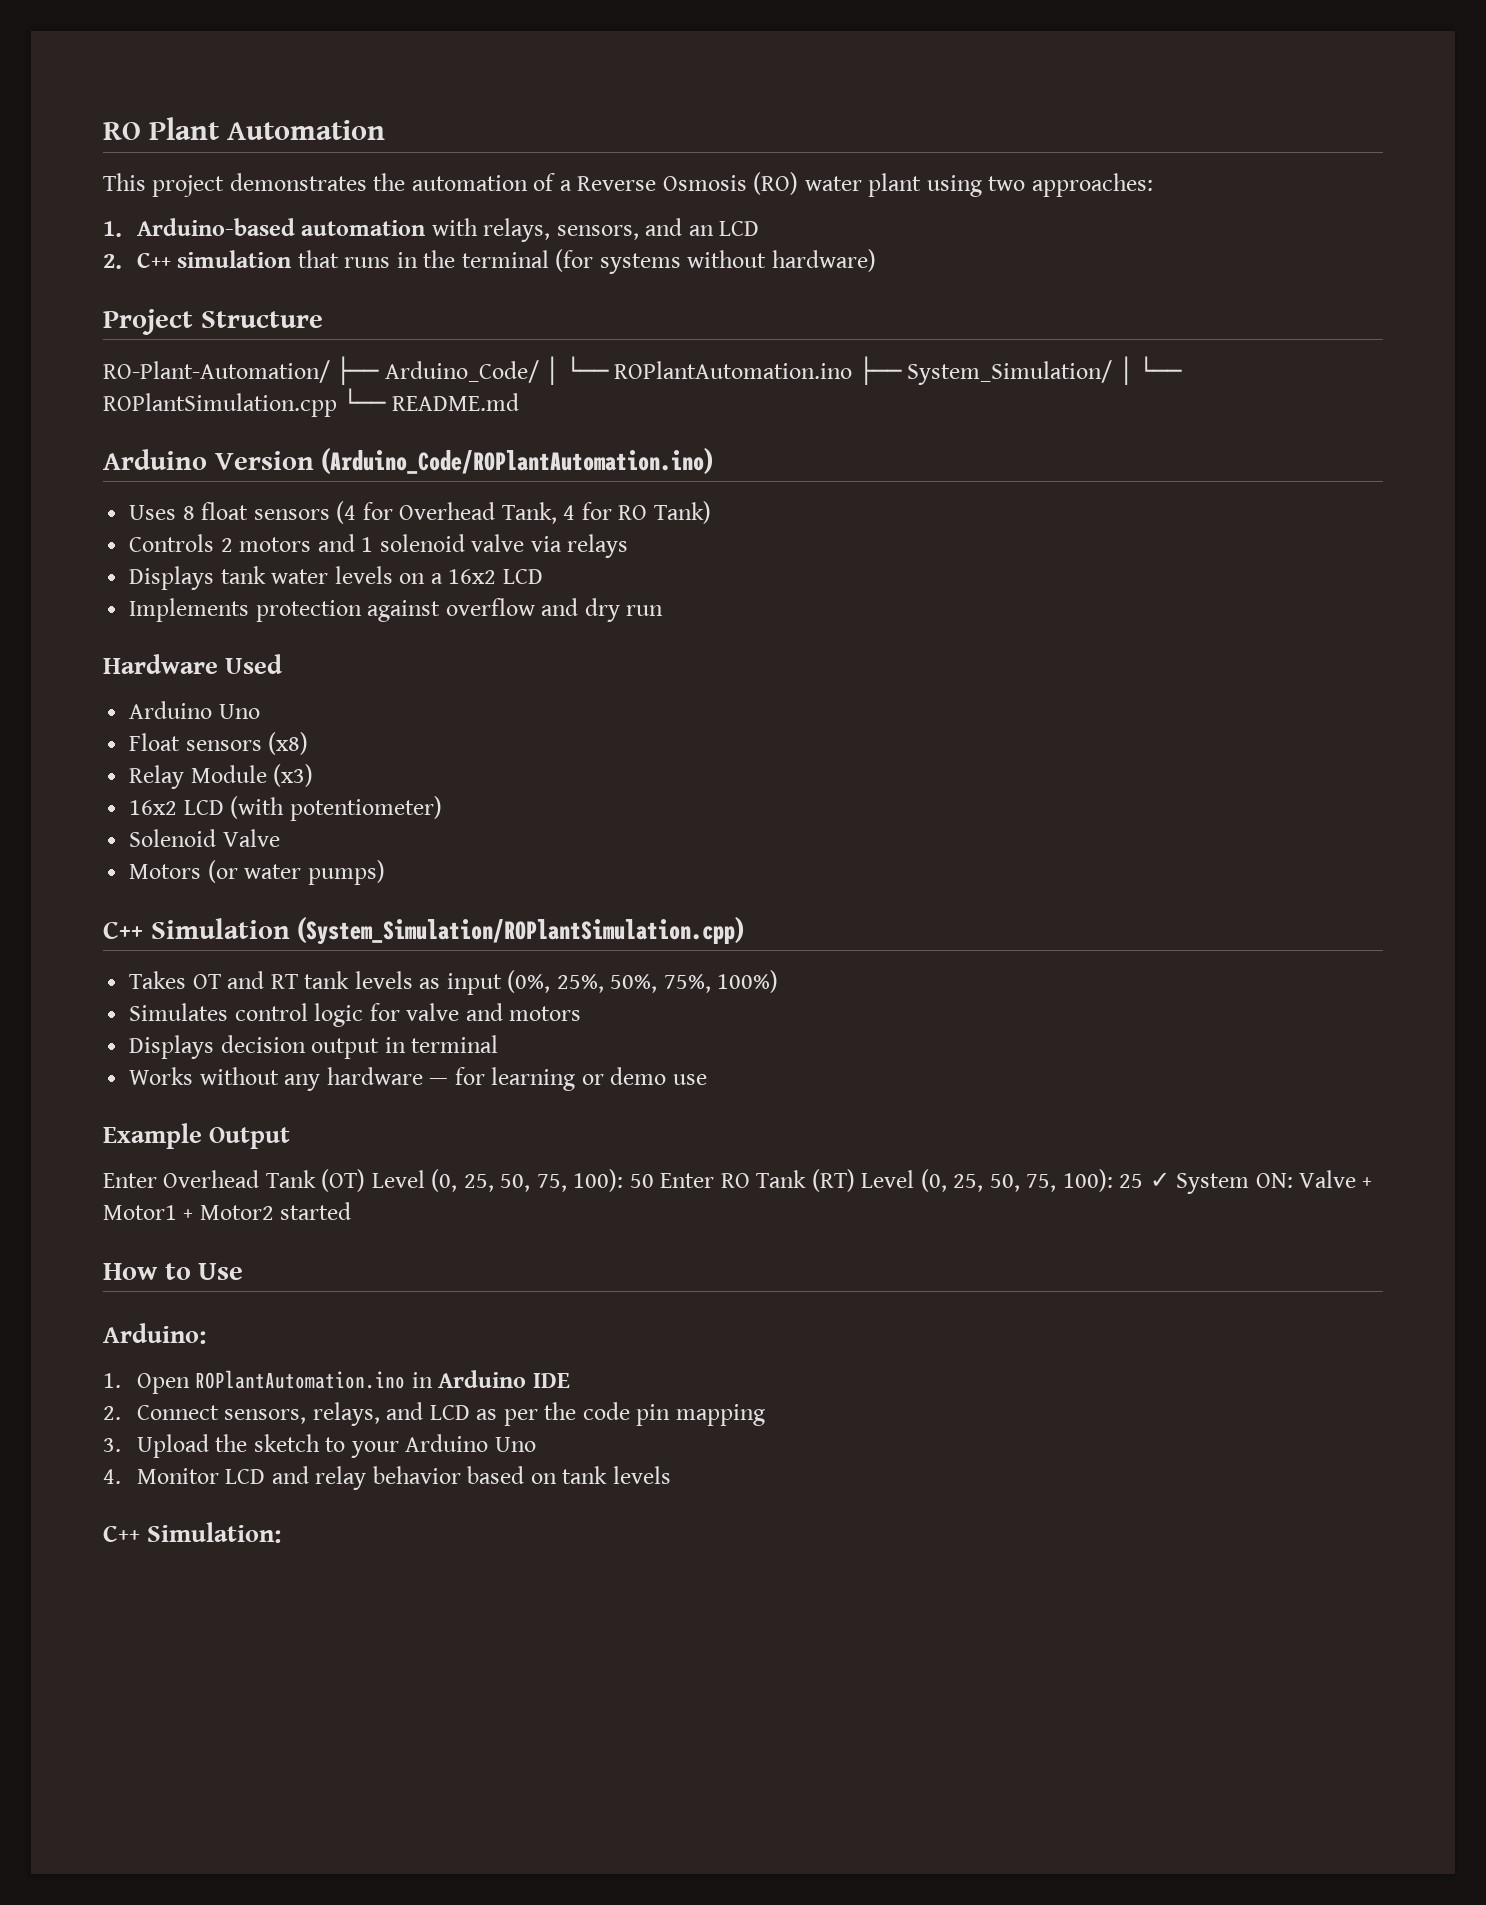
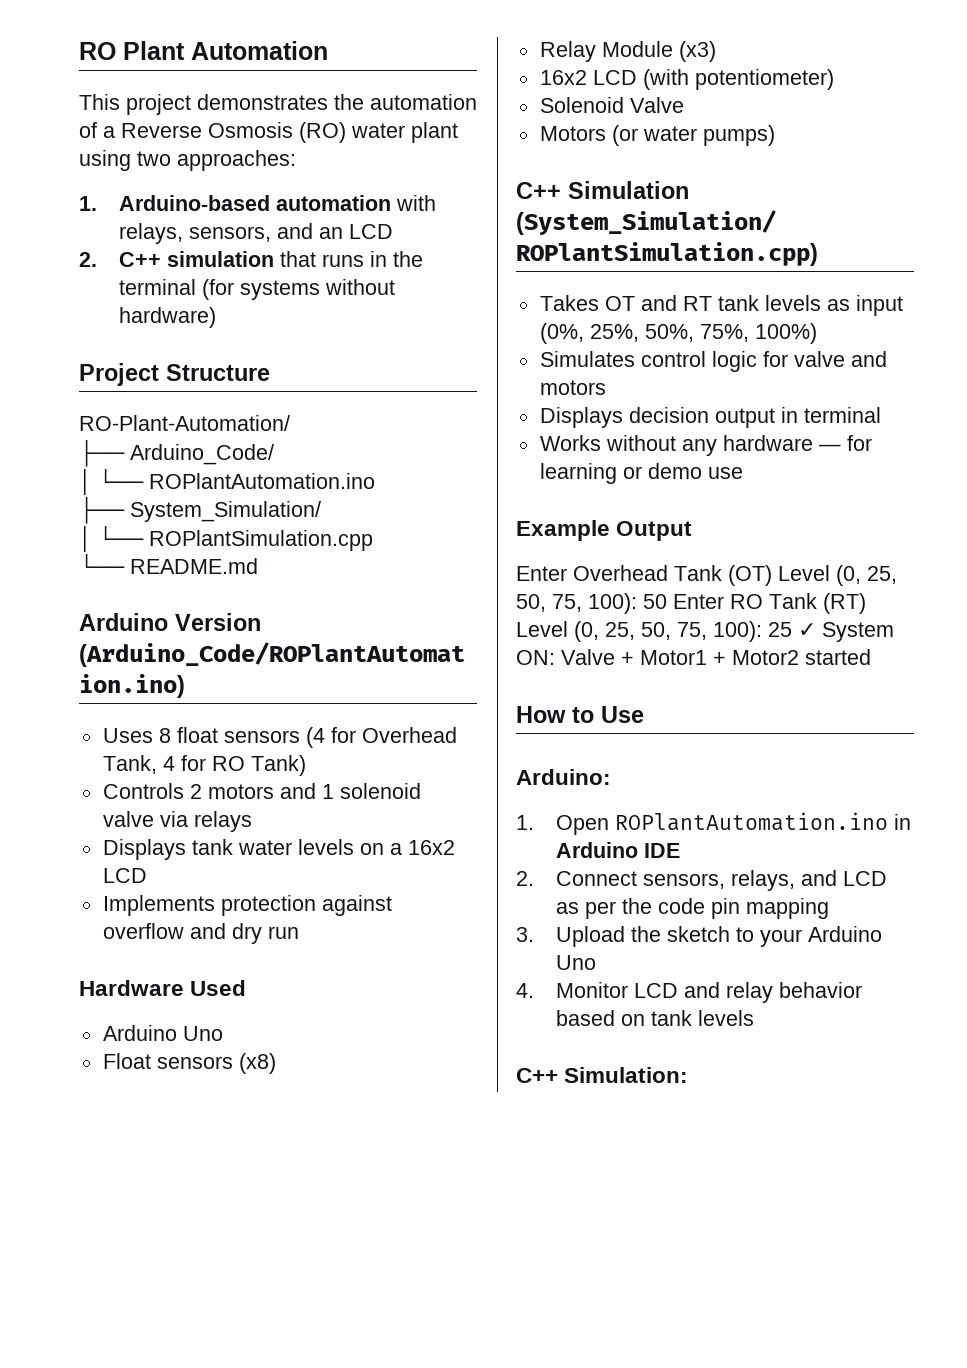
- RO-Plant-Automation/ ├── Arduino_Code/ │ └── ROPlantAutomation.ino ├── System_Simulation/ │ └── ROPlantSimulation.cpp └── README.md
+ RO-Plant-Automation/
+ ├── Arduino_Code/
+ │ └── ROPlantAutomation.ino
+ ├── System_Simulation/
+ │ └── ROPlantSimulation.cpp
+ └── README.md

